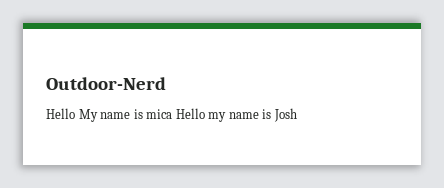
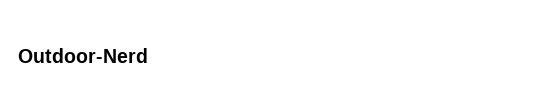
- Hello My name is mica Hello my name is Josh

